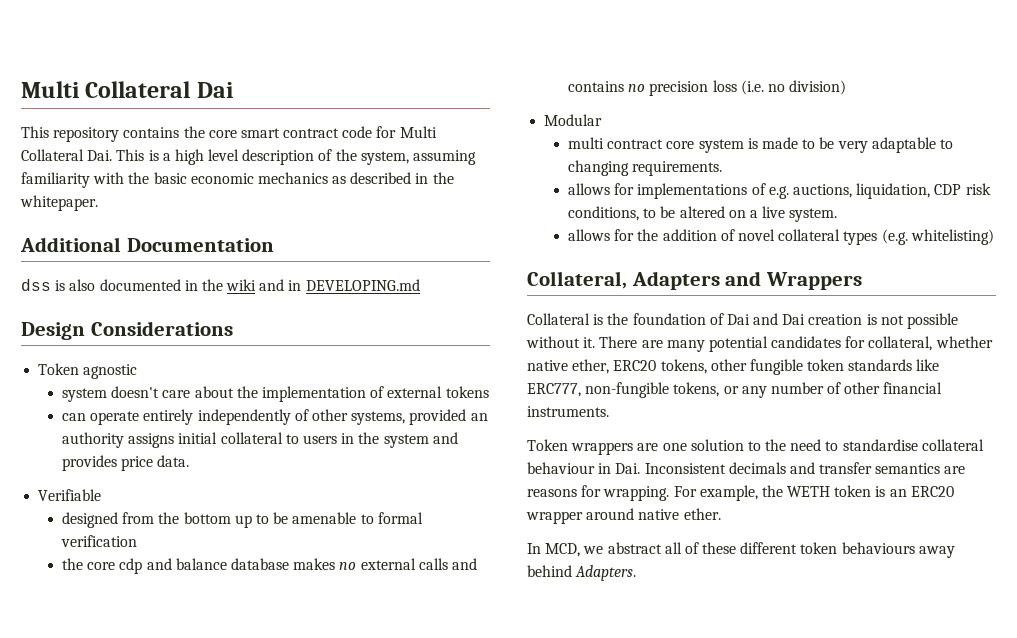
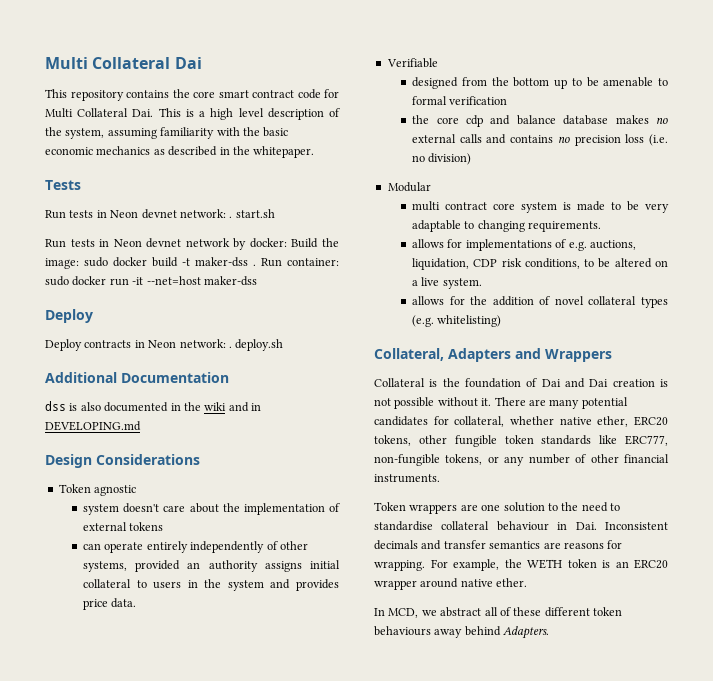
+ Tests
+ Run tests in Neon devnet network: . start.sh
+ Run tests in Neon devnet network by docker: Build the image: sudo docker build -t maker-dss . Run container: sudo docker run -it --net=host maker-dss
+ Deploy
+ Deploy contracts in Neon network: . deploy.sh

